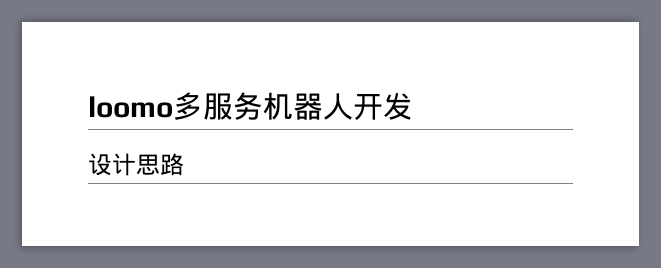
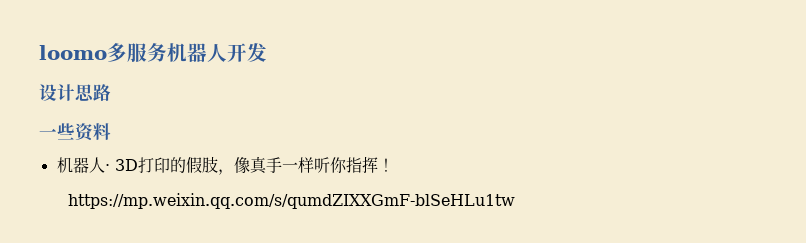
+ 一些资料
+ 机器人· 3D打印的假肢，像真手一样听你指挥！
+ https://mp.weixin.qq.com/s/qumdZIXXGmF-blSeHLu1tw

